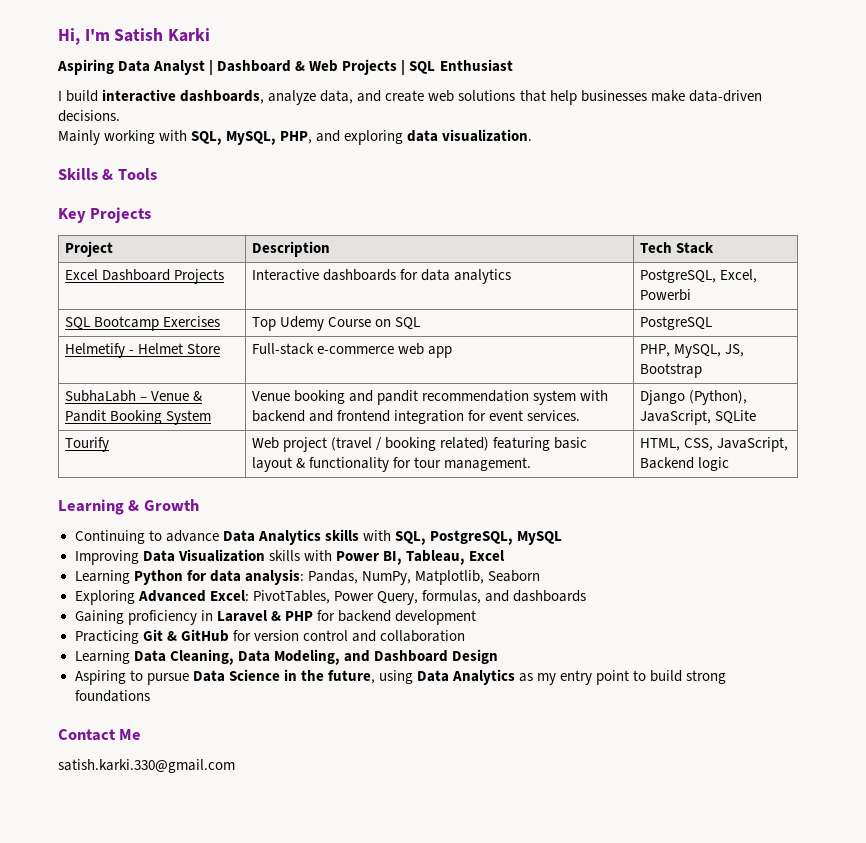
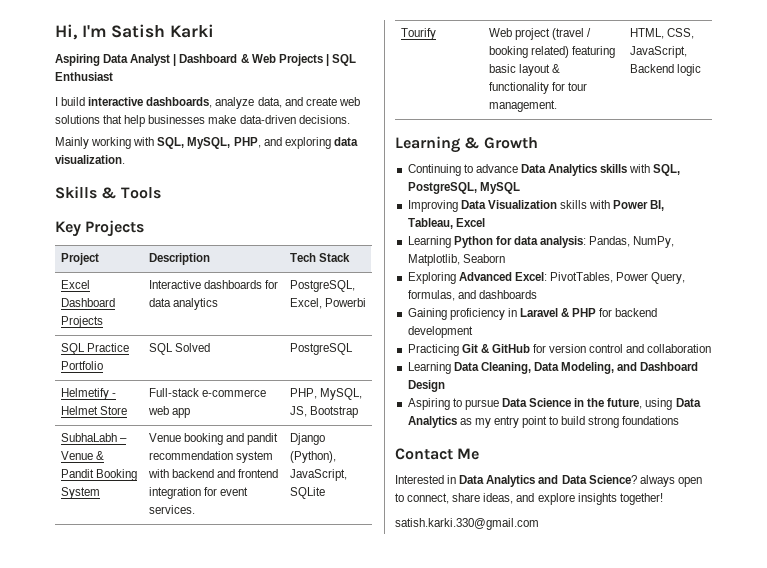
- SQL Bootcamp Exercises | Top Udemy Course on SQL | PostgreSQL
+ SQL Practice Portfolio | SQL Solved | PostgreSQL
+ Interested in Data Analytics and Data Science? always open to connect, share ideas, and explore insights together!

